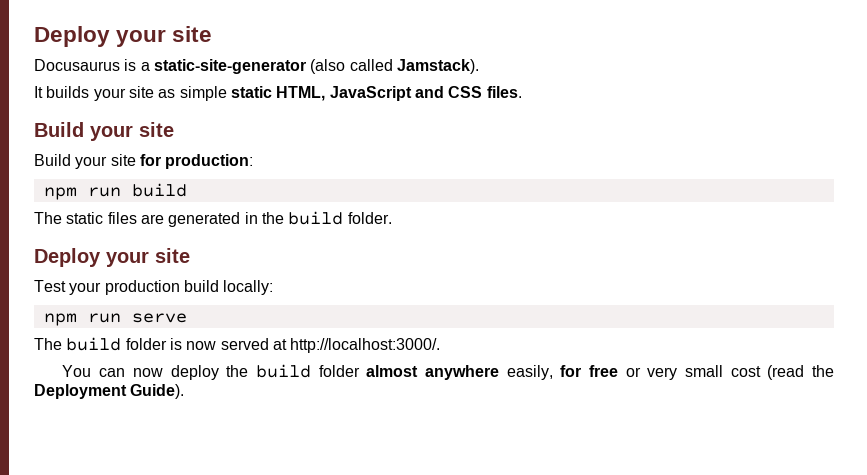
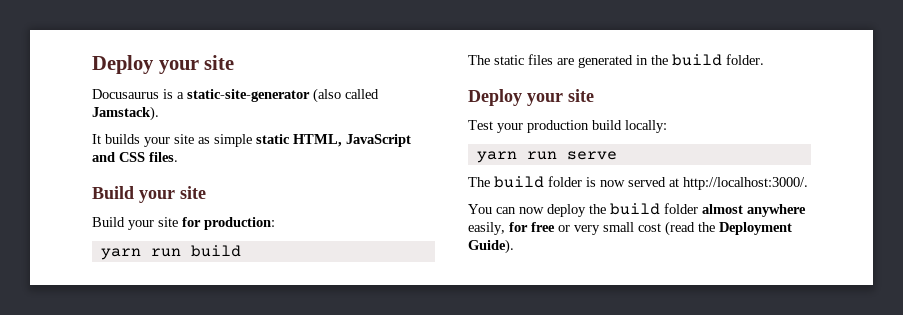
- npm run build
+ yarn run build
- npm run serve
+ yarn run serve

